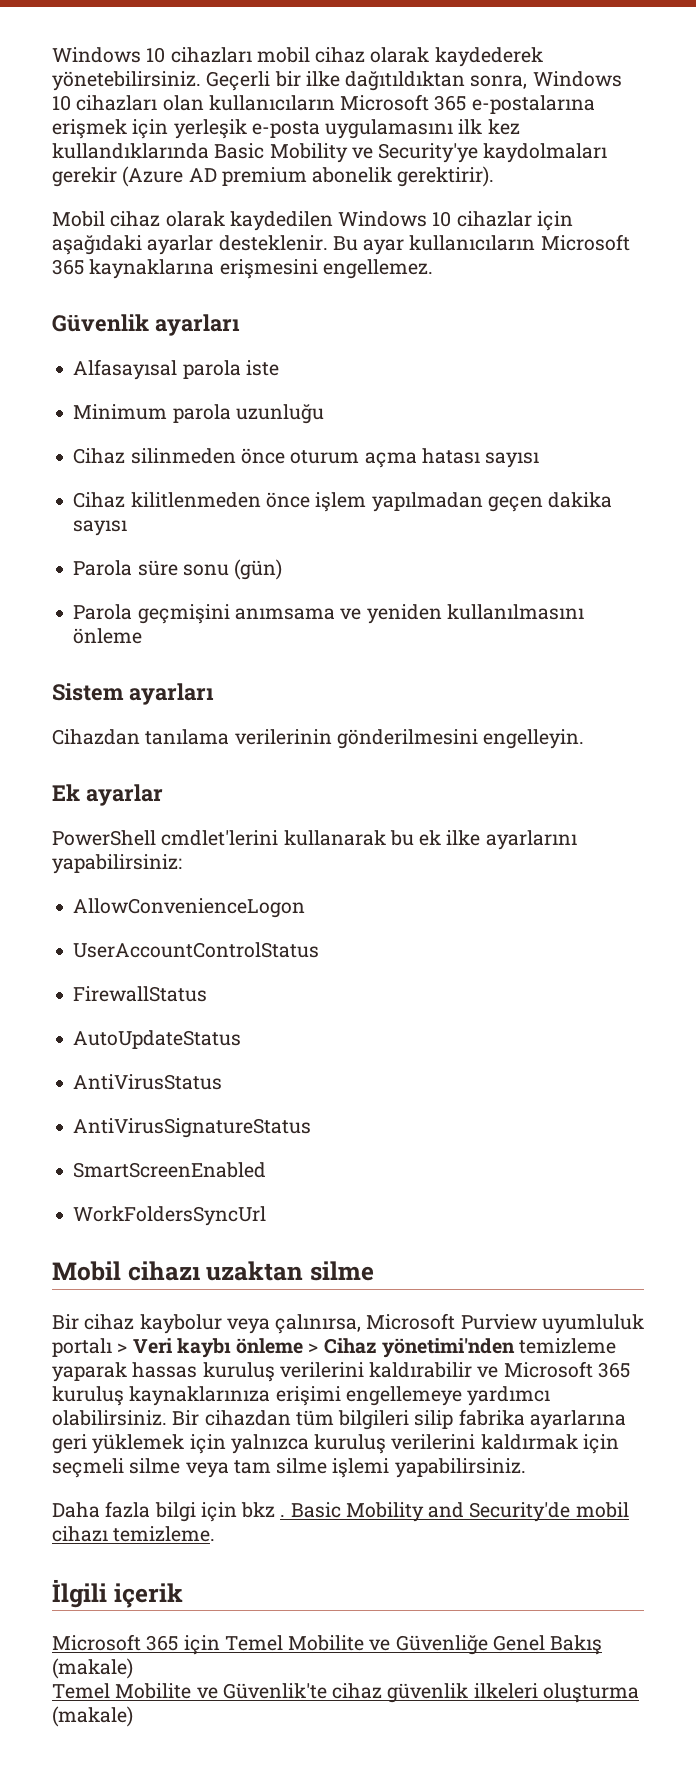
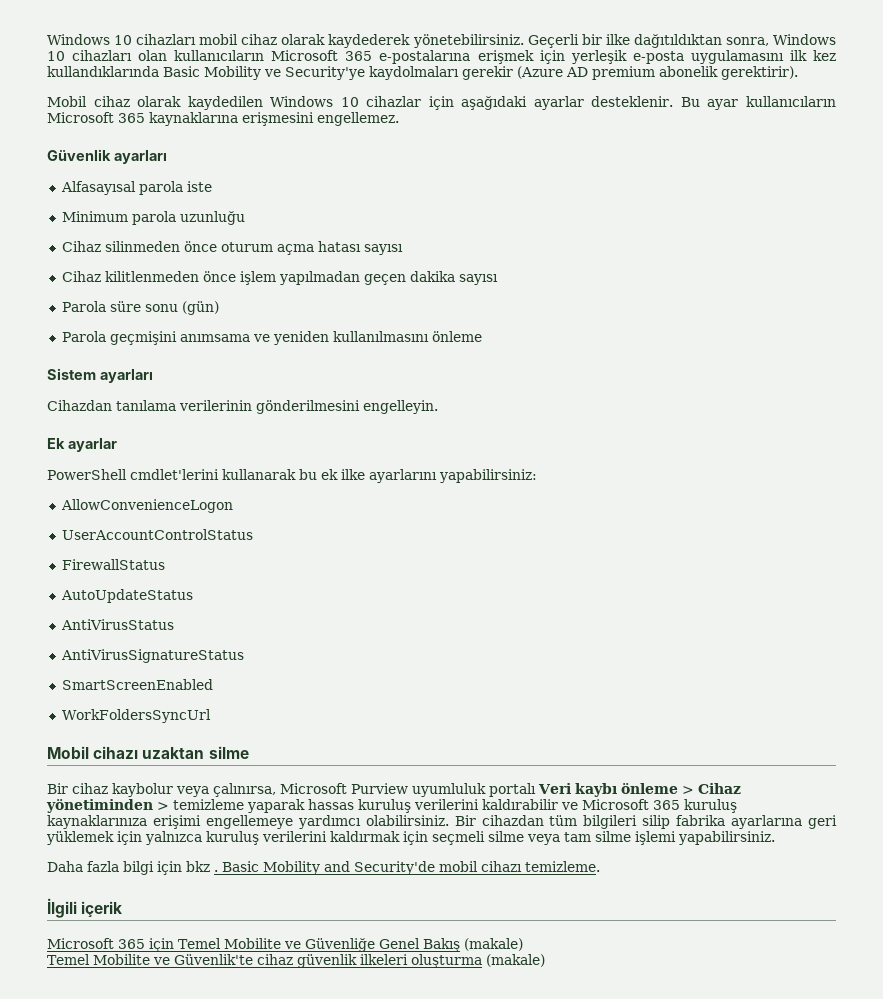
- Bir cihaz kaybolur veya çalınırsa, Microsoft Purview uyumluluk portalı > Veri kaybı önleme > Cihaz yönetimi'nden temizleme yaparak hassas kuruluş verilerini kaldırabilir ve Microsoft 365 kuruluş kaynaklarınıza erişimi engellemeye yardımcı olabilirsiniz.
+ Bir cihaz kaybolur veya çalınırsa, Microsoft Purview uyumluluk portalı Veri kaybı önleme > Cihaz yönetiminden > temizleme yaparak hassas kuruluş verilerini kaldırabilir ve Microsoft 365 kuruluş kaynaklarınıza erişimi engellemeye yardımcı olabilirsiniz.

